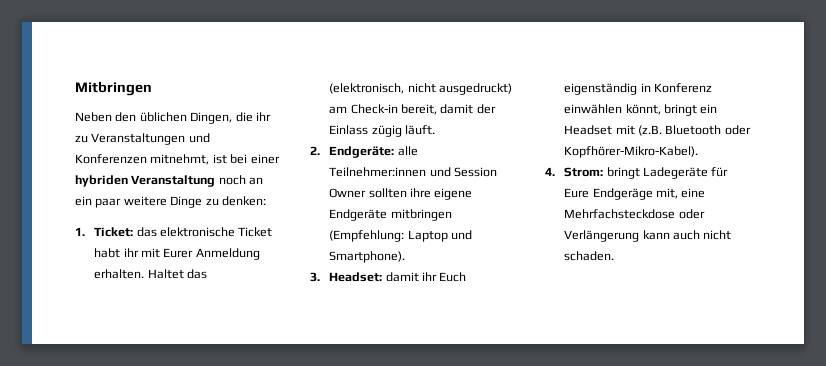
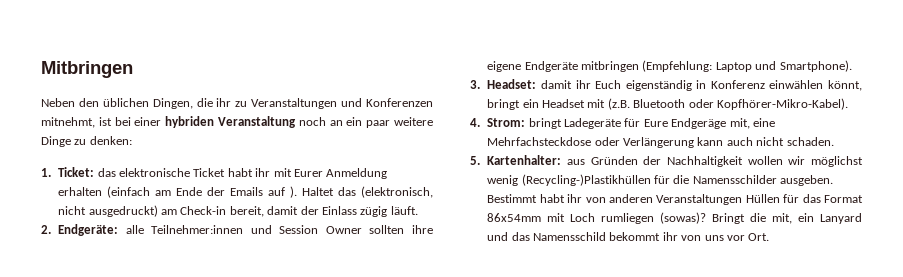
- 1. Ticket: das elektronische Ticket habt ihr mit Eurer Anmeldung erhalten.
+ 1. Ticket: das elektronische Ticket habt ihr mit Eurer Anmeldung erhalten (einfach am Ende der Emails auf ).
+ 5. Kartenhalter: aus Gründen der Nachhaltigkeit wollen wir möglichst wenig (Recycling-)Plastikhüllen für die Namensschilder ausgeben. Bestimmt habt ihr von anderen Veranstaltungen Hüllen für das Format 86x54mm mit Loch rumliegen (sowas)? Bringt die mit, ein Lanyard und das Namensschild bekommt ihr von uns vor Ort.

